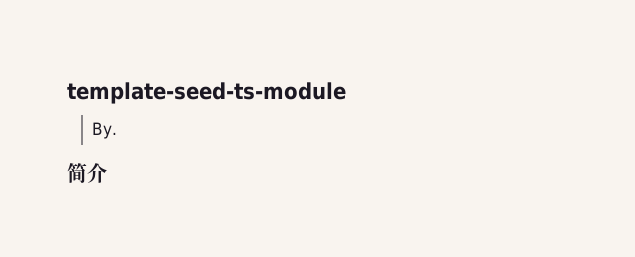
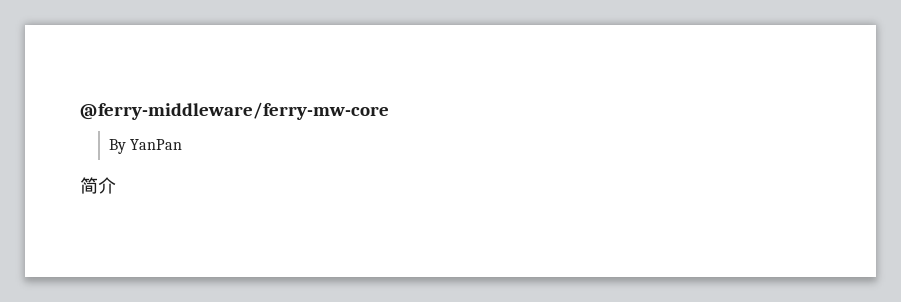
- template-seed-ts-module
- By.
+ @ferry-middleware/ferry-mw-core
+ By YanPan

